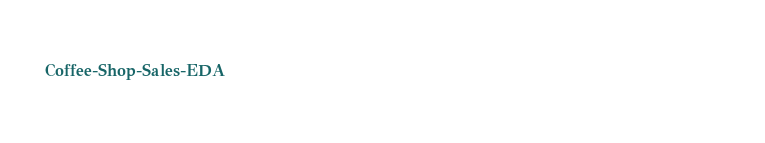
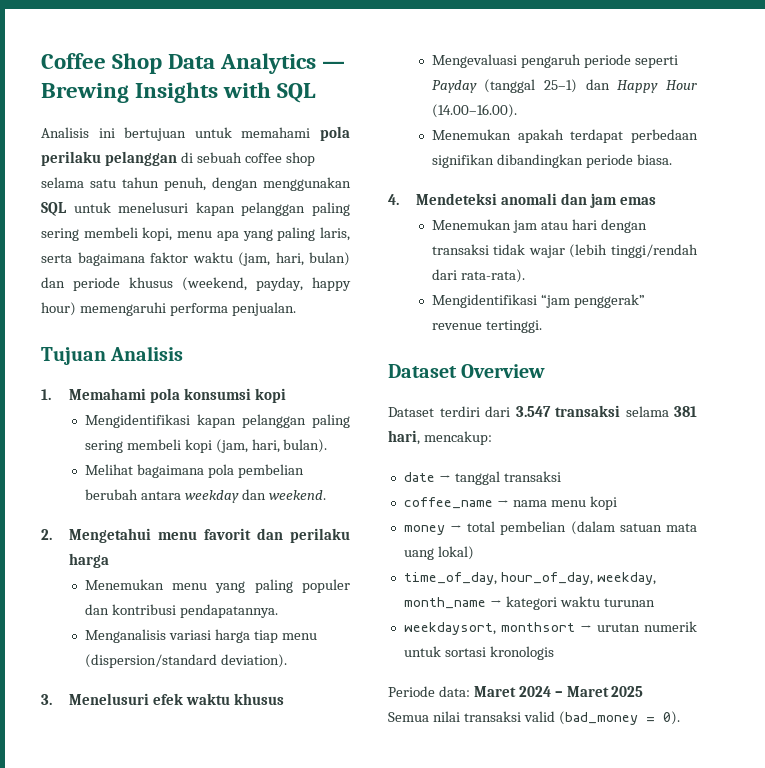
- Coffee-Shop-Sales-EDA
+ Coffee Shop Data Analytics — Brewing Insights with SQL
+ Analisis ini bertujuan untuk memahami pola perilaku pelanggan di sebuah coffee shop selama satu tahun penuh, dengan menggunakan SQL untuk menelusuri kapan pelanggan paling sering membeli kopi, menu apa yang paling laris, serta bagaimana faktor waktu (jam, hari, bulan) dan periode khusus (weekend, payday, happy hour) memengaruhi performa penjualan.
+ Tujuan Analisis
+ 1. Memahami pola konsumsi kopi
+ Mengidentifikasi kapan pelanggan paling sering membeli kopi (jam, hari, bulan).
+ Melihat bagaimana pola pembelian berubah antara weekday dan weekend.
+ 2. Mengetahui menu favorit dan perilaku harga
+ Menemukan menu yang paling populer dan kontribusi pendapatannya.
+ Menganalisis variasi harga tiap menu (dispersion/standard deviation).
+ 3. Menelusuri efek waktu khusus
+ Mengevaluasi pengaruh periode seperti Payday (tanggal 25–1) dan Happy Hour (14.00–16.00).
+ Menemukan apakah terdapat perbedaan signifikan dibandingkan periode biasa.
+ 4. Mendeteksi anomali dan jam emas
+ Menemukan jam atau hari dengan transaksi tidak wajar (lebih tinggi/rendah dari rata-rata).
+ Mengidentifikasi “jam penggerak” revenue tertinggi.
+ Dataset Overview
+ Dataset terdiri dari 3.547 transaksi selama 381 hari, mencakup:
+ date → tanggal transaksi
+ coffee_name → nama menu kopi
+ money → total pembelian (dalam satuan mata uang lokal)
+ time_of_day, hour_of_day, weekday, month_name → kategori waktu turunan
+ weekdaysort, monthsort → urutan numerik untuk sortasi kronologis
+ Periode data: Maret 2024 – Maret 2025
+ Semua nilai transaksi valid (bad_money = 0).

